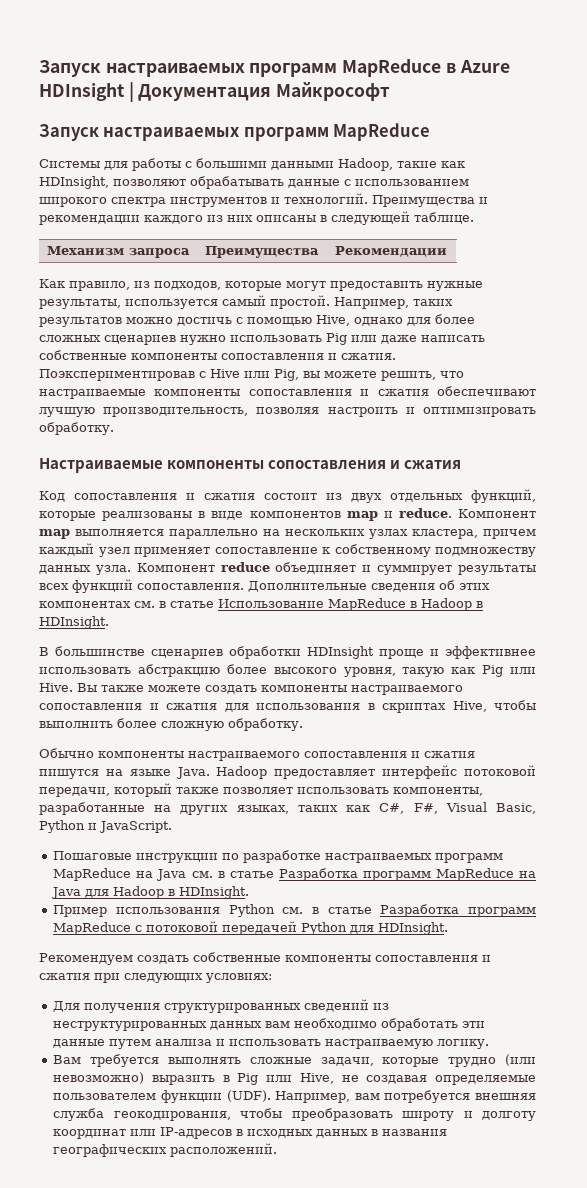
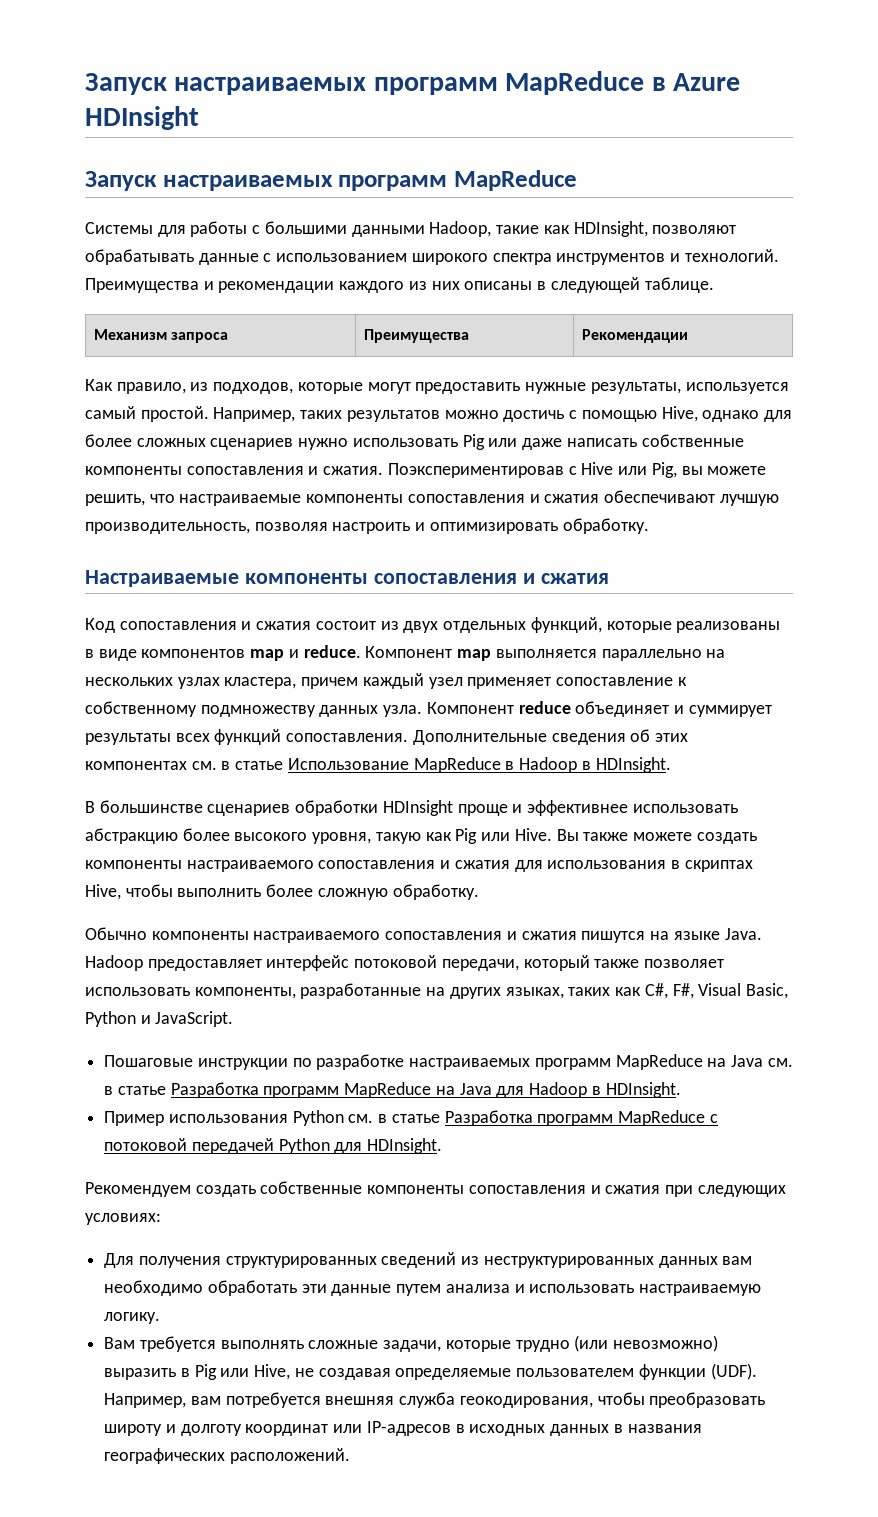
- Запуск настраиваемых программ MapReduce в Azure HDInsight | Документация Майкрософт
+ Запуск настраиваемых программ MapReduce в Azure HDInsight

